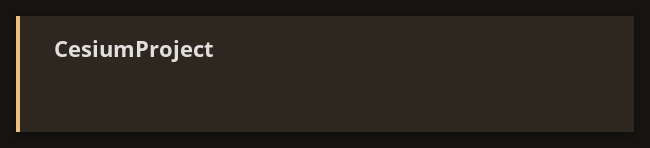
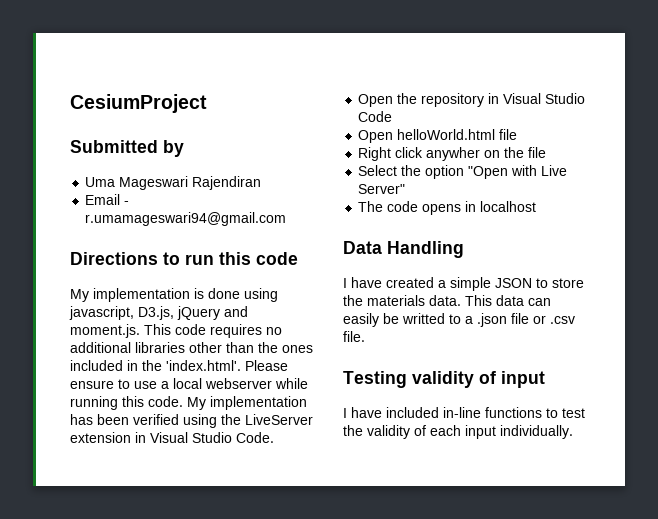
+ Submitted by
+ Uma Mageswari Rajendiran
+ Email - r.umamageswari94@gmail.com
+ Directions to run this code
+ My implementation is done using javascript, D3.js, jQuery and moment.js. This code requires no additional libraries other than the ones included in the 'index.html'. Please ensure to use a local webserver while running this code. My implementation has been verified using the LiveServer extension in Visual Studio Code.
+ Open the repository in Visual Studio Code
+ Open helloWorld.html file
+ Right click anywher on the file
+ Select the option "Open with Live Server"
+ The code opens in localhost
+ Data Handling
+ I have created a simple JSON to store the materials data. This data can easily be writted to a .json file or .csv file.
+ Testing validity of input
+ I have included in-line functions to test the validity of each input individually.

